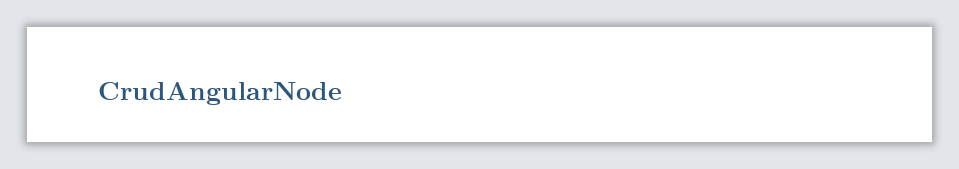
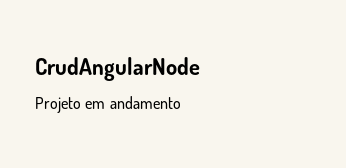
+ Projeto em andamento

